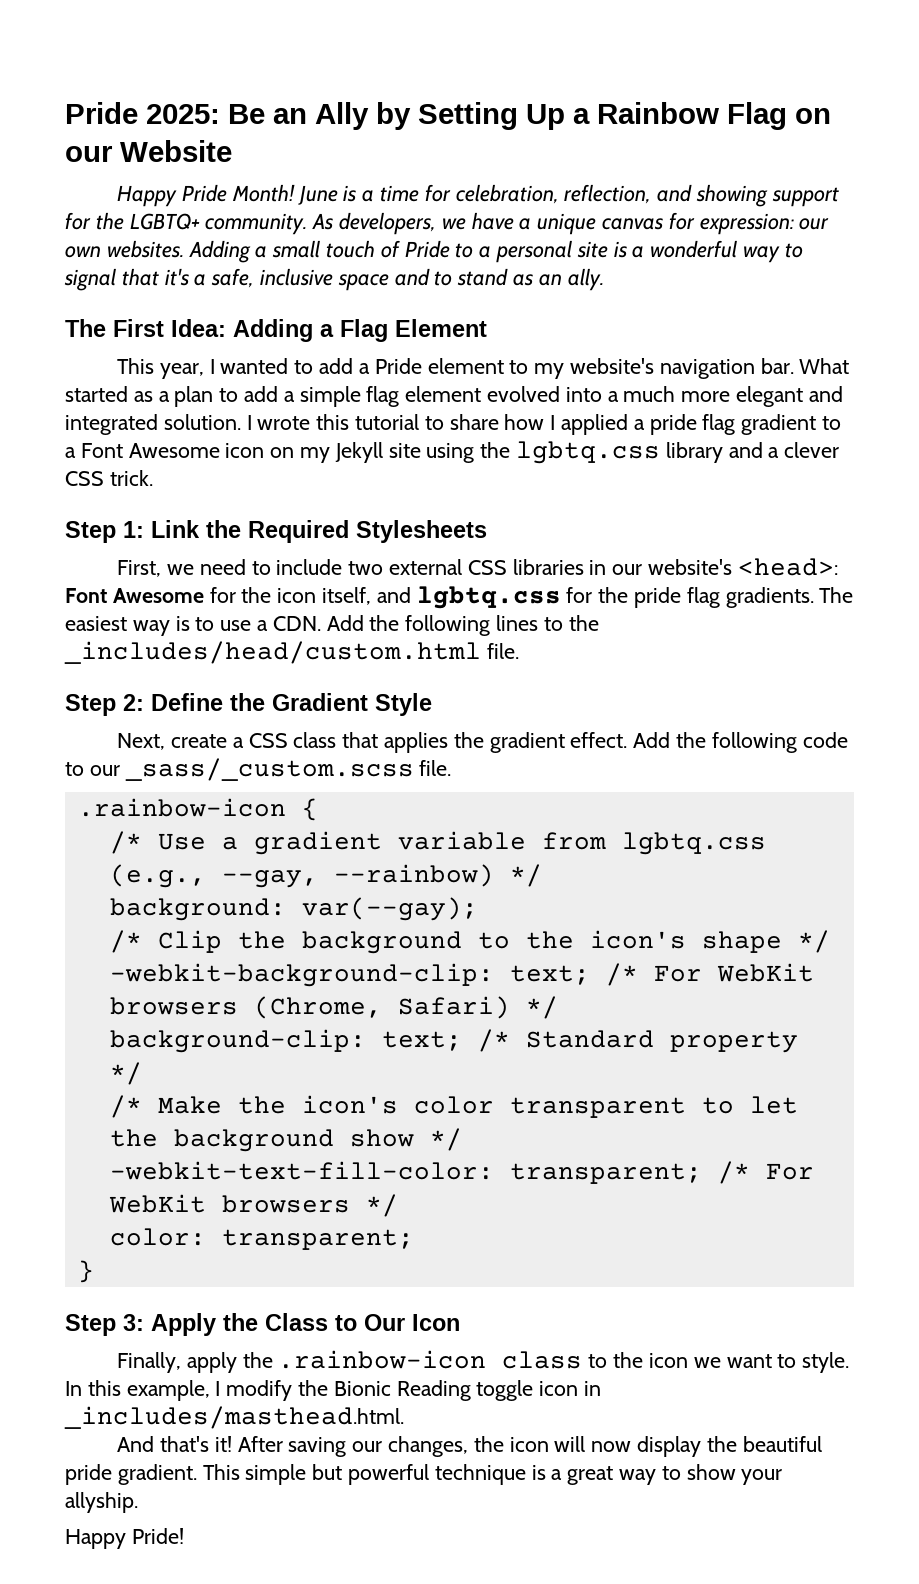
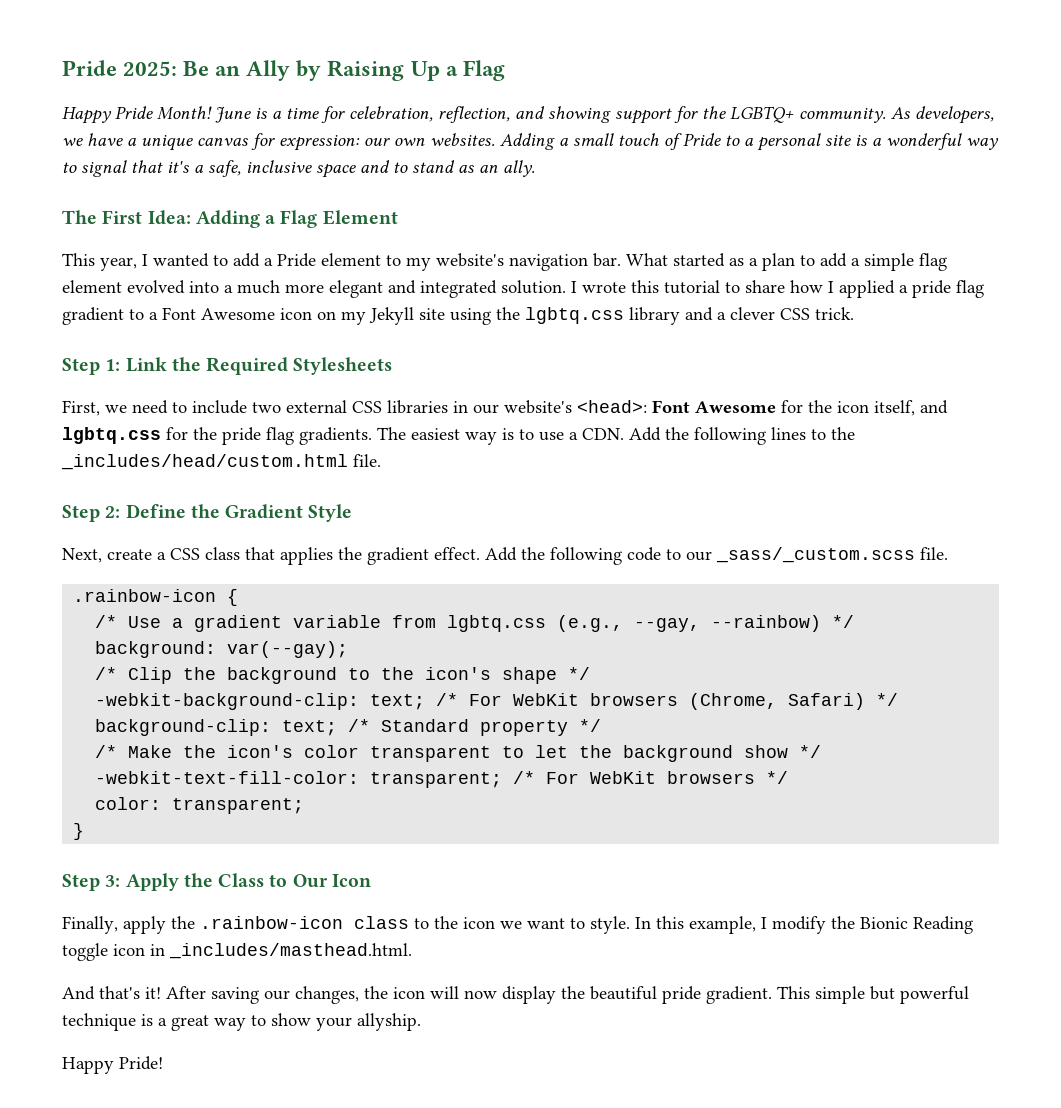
- Pride 2025: Be an Ally by Setting Up a Rainbow Flag on our Website
+ Pride 2025: Be an Ally by Raising Up a Flag

